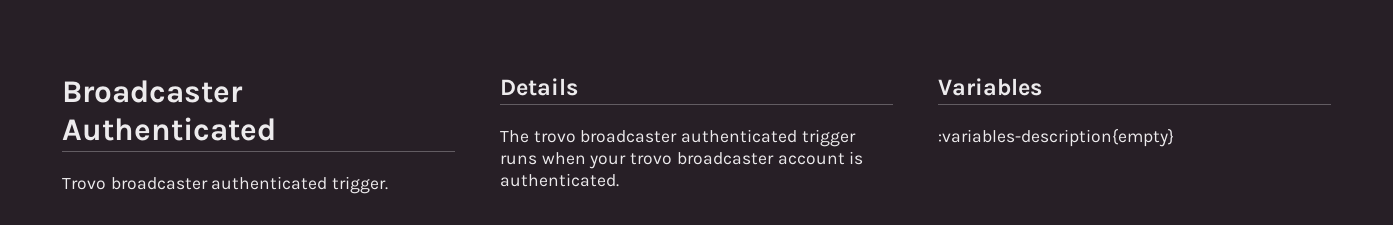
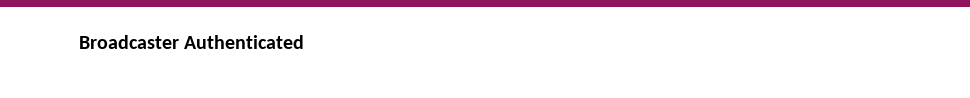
- Trovo broadcaster authenticated trigger.
- Details
- The trovo broadcaster authenticated trigger runs when your trovo broadcaster account is authenticated.
- Variables
- :variables-description{empty}

